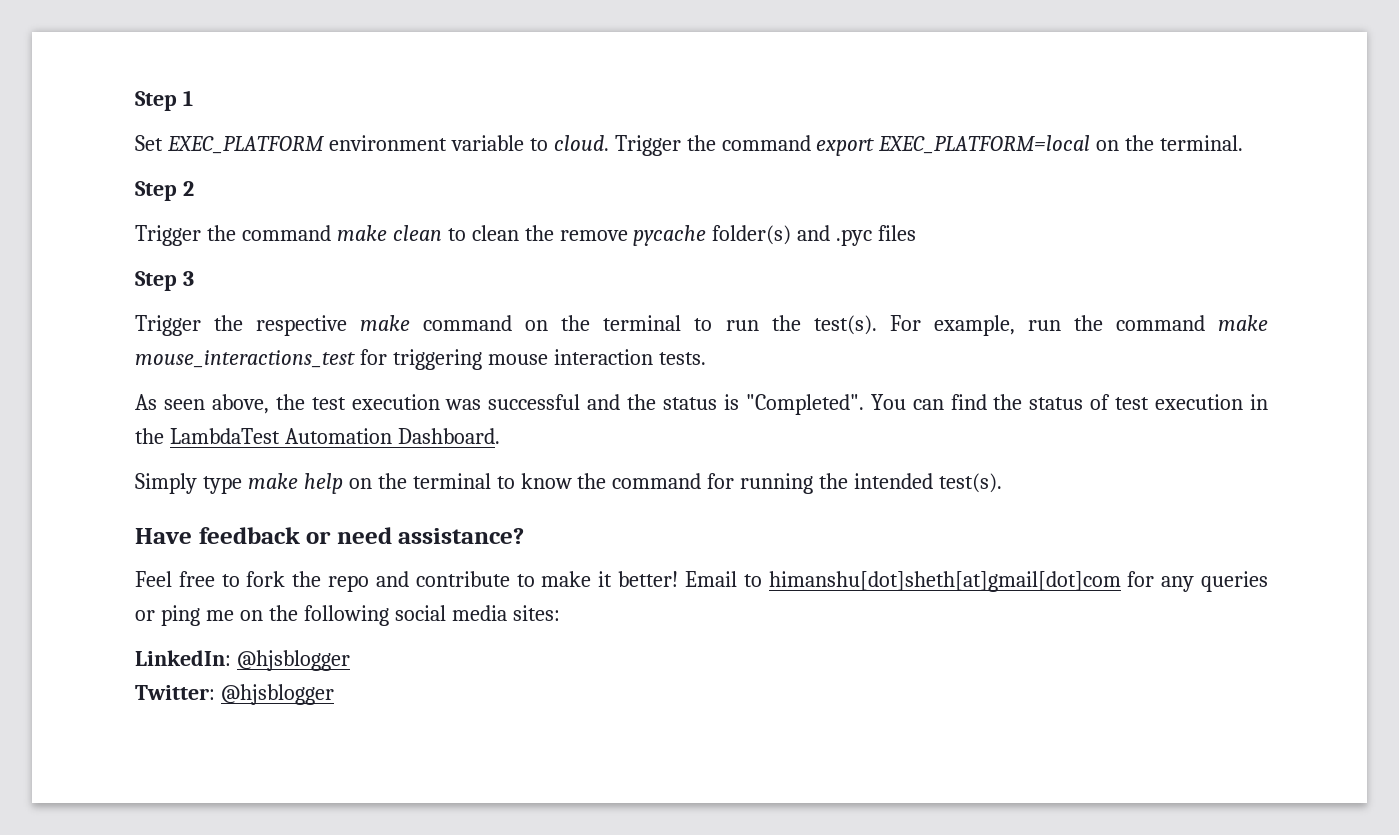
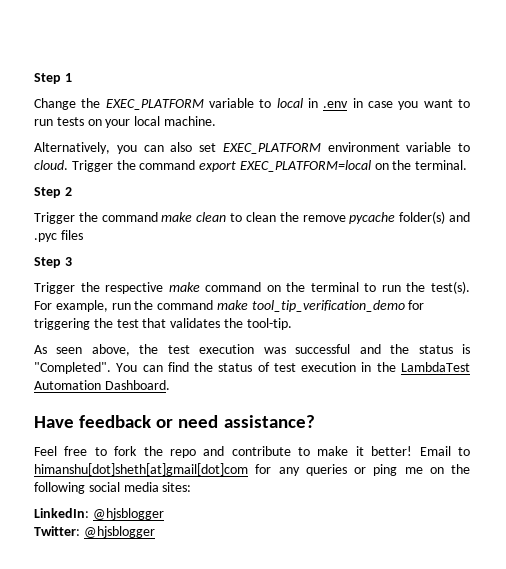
- Set EXEC_PLATFORM environment variable to cloud.
+ Change the EXEC_PLATFORM variable to local in .env in case you want to run tests on your local machine.
+ Alternatively, you can also set EXEC_PLATFORM environment variable to cloud.
- For example, run the command make mouse_interactions_test for triggering mouse interaction tests.
+ For example, run the command make tool_tip_verification_demo for triggering the test that validates the tool-tip.
- Simply type make help on the terminal to know the command for running the intended test(s).

